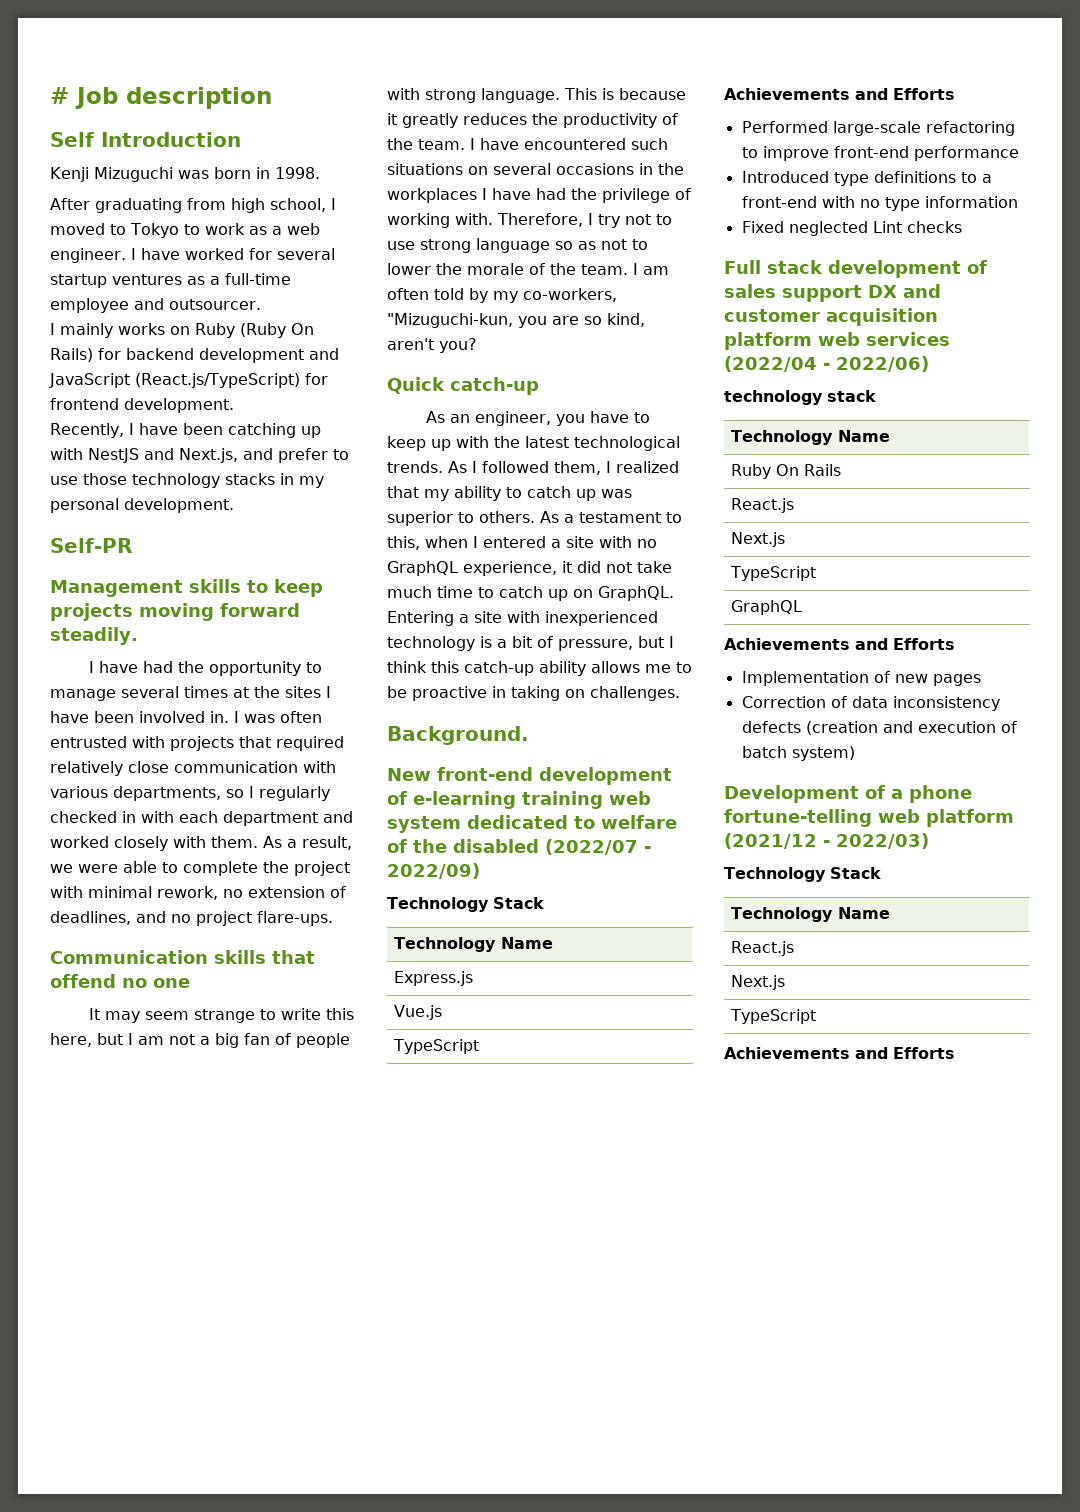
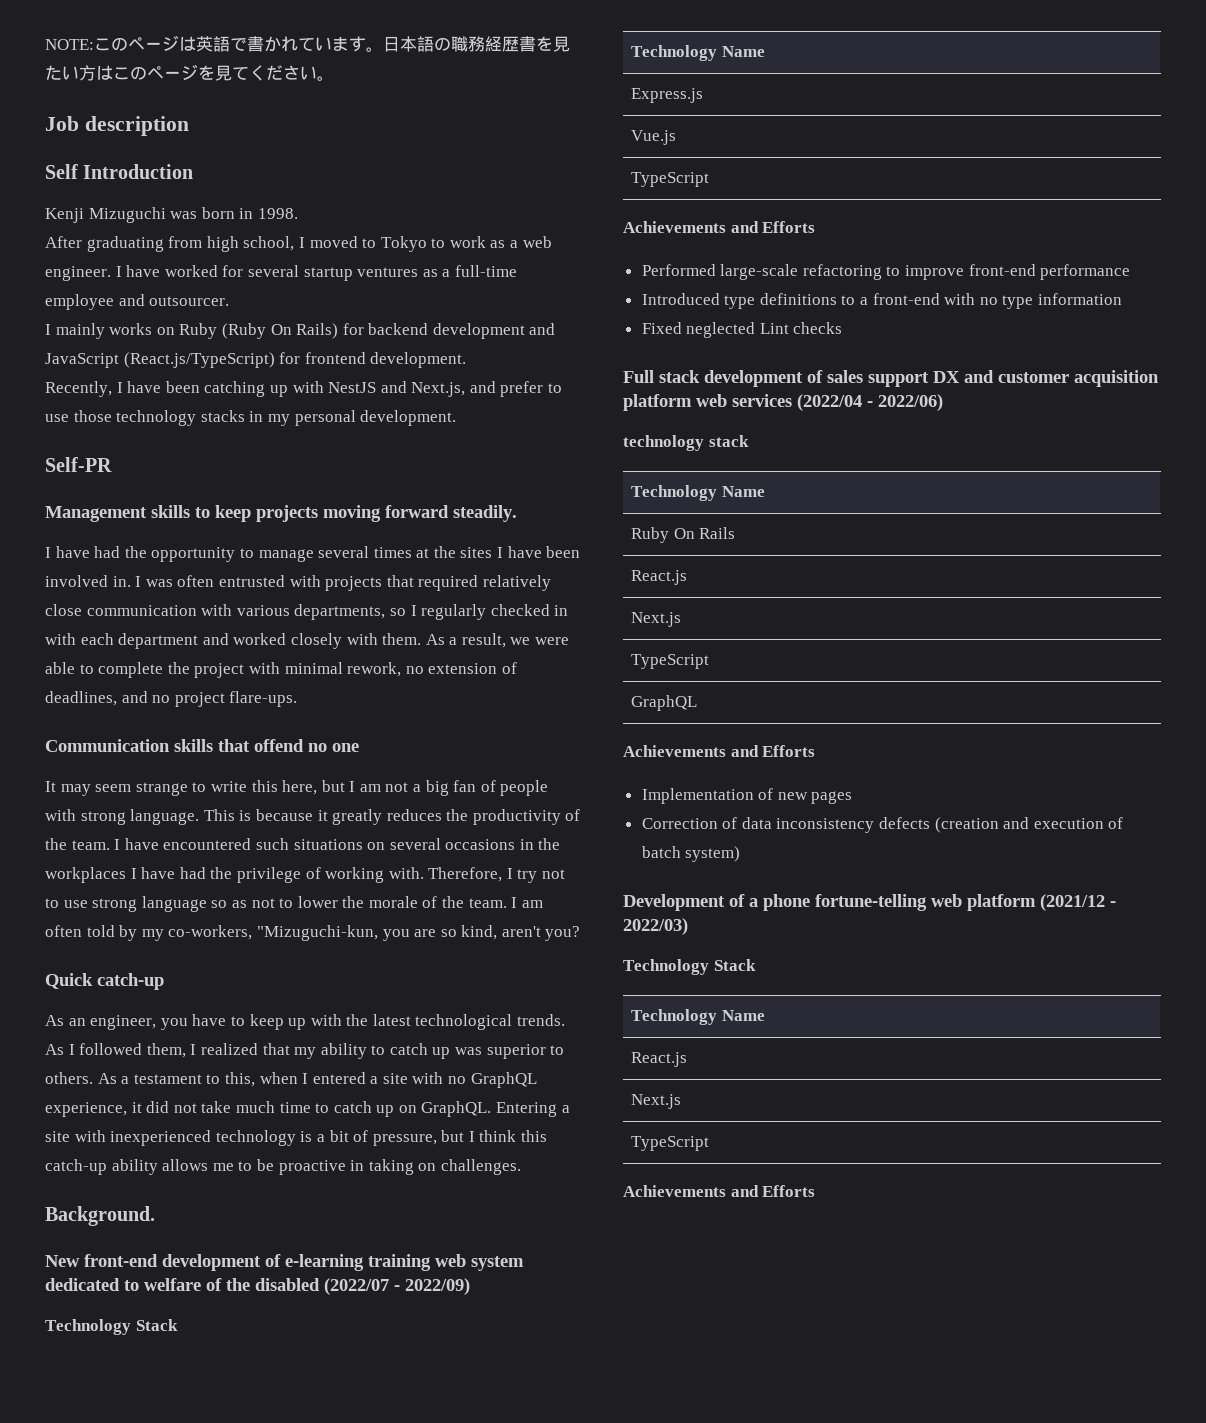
- # Job description
+ NOTE:このページは英語で書かれています。日本語の職務経歴書を見たい方はこのページを見てください。
+ Job description

